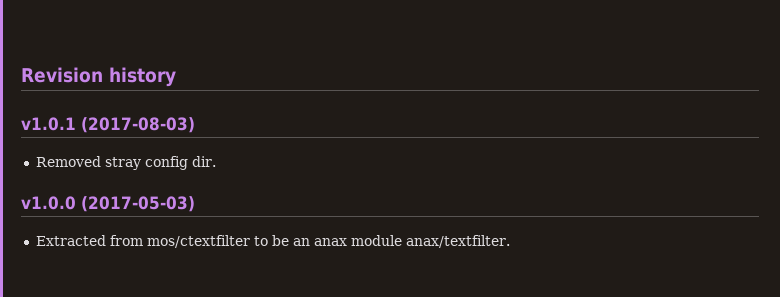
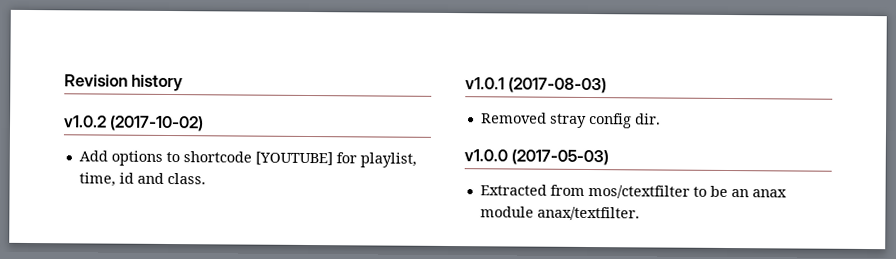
+ v1.0.2 (2017-10-02)
+ Add options to shortcode [YOUTUBE] for playlist, time, id and class.

